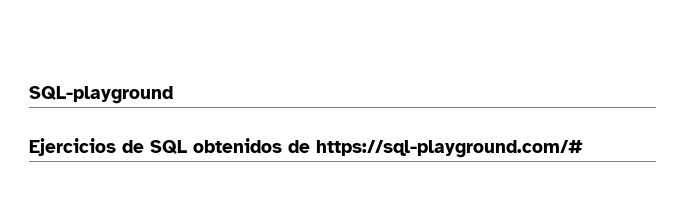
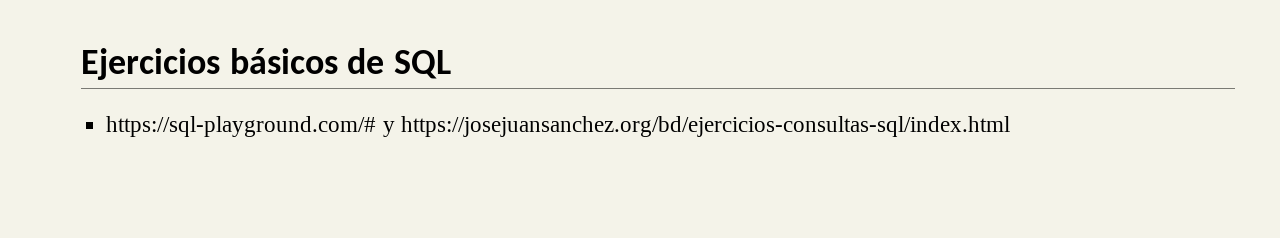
- SQL-playground
- Ejercicios de SQL obtenidos de https://sql-playground.com/#
+ Ejercicios básicos de SQL
+ https://sql-playground.com/# y https://josejuansanchez.org/bd/ejercicios-consultas-sql/index.html

